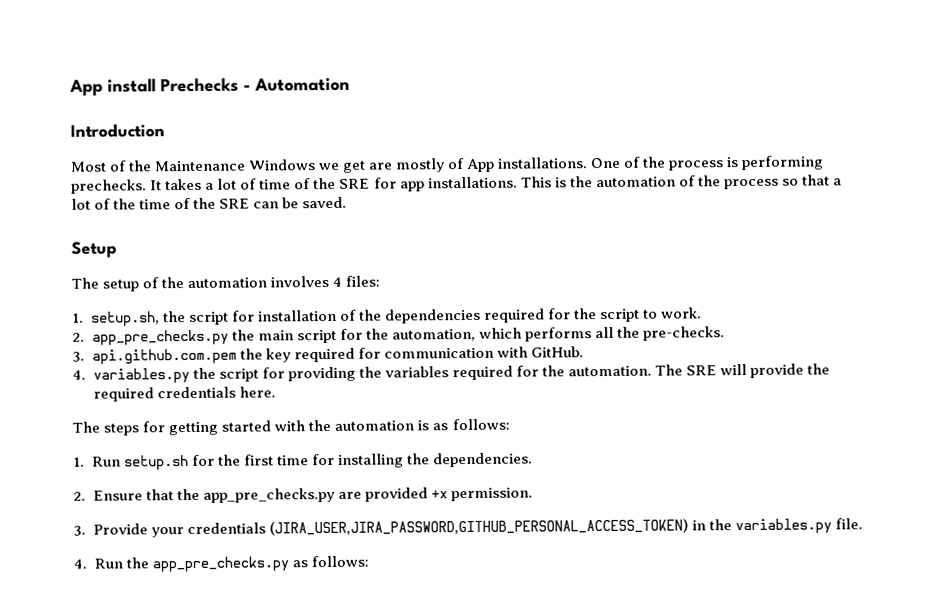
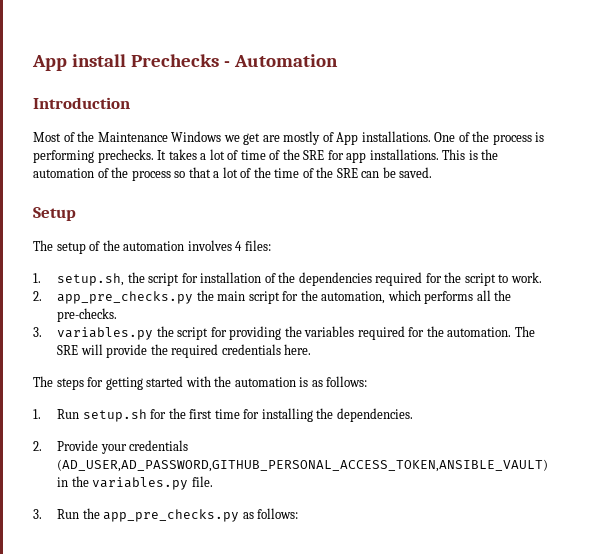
- 3. api.github.com.pem the key required for communication with GitHub.
- 4. variables.py the script for providing the variables required for the automation.
+ 3. variables.py the script for providing the variables required for the automation.
- 2. Ensure that the app_pre_checks.py are provided +x permission.
- 3. Provide your credentials (JIRA_USER,JIRA_PASSWORD,GITHUB_PERSONAL_ACCESS_TOKEN) in the variables.py file.
+ 2. Provide your credentials (AD_USER,AD_PASSWORD,GITHUB_PERSONAL_ACCESS_TOKEN,ANSIBLE_VAULT) in the variables.py file.
- 4. Run the app_pre_checks.py as follows:
+ 3. Run the app_pre_checks.py as follows:

